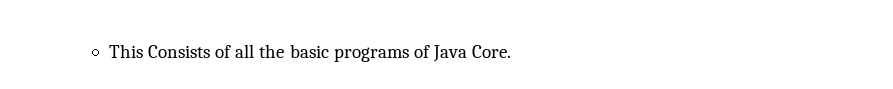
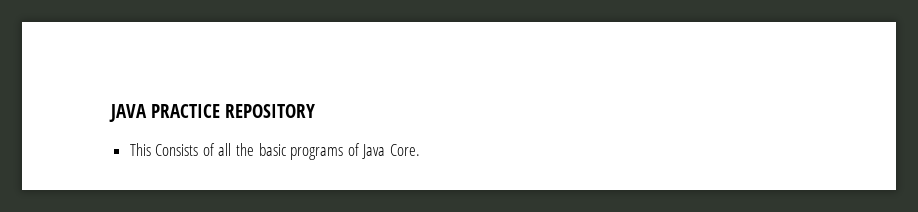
+ JAVA PRACTICE REPOSITORY

